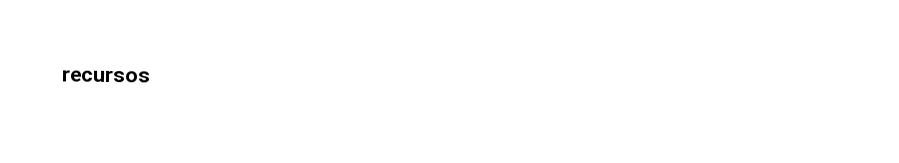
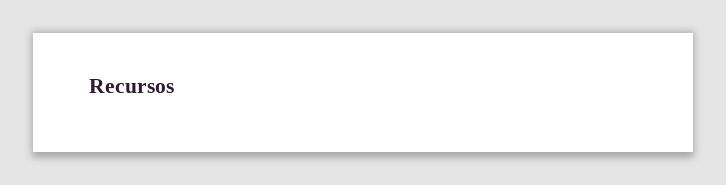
- recursos
+ Recursos

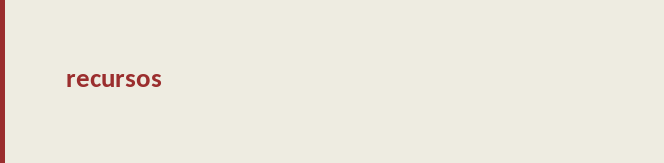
- Recursos
+ recursos

